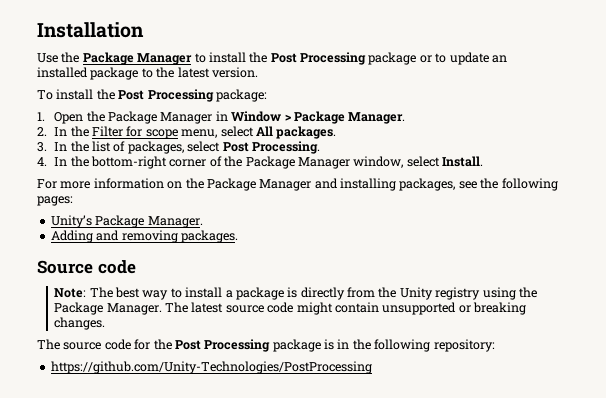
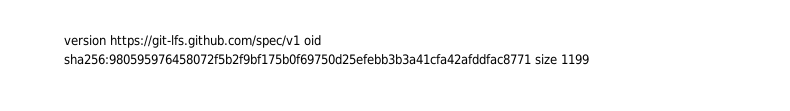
- Installation
- Use the Package Manager to install the Post Processing package or to update an installed package to the latest version.
- To install the Post Processing package:
- 1. Open the Package Manager in Window > Package Manager.
- 2. In the Filter for scope menu, select All packages.
- 3. In the list of packages, select Post Processing.
- 4. In the bottom-right corner of the Package Manager window, select Install.
- For more information on the Package Manager and installing packages, see the following pages:
- Unity’s Package Manager.
- Adding and removing packages.
- Source code
- Note: The best way to install a package is directly from the Unity registry using the Package Manager. The latest source code might contain unsupported or breaking changes.
- The source code for the Post Processing package is in the following repository:
- https://github.com/Unity-Technologies/PostProcessing
+ version https://git-lfs.github.com/spec/v1 oid sha256:980595976458072f5b2f9bf175b0f69750d25efebb3b3a41cfa42afddfac8771 size 1199

